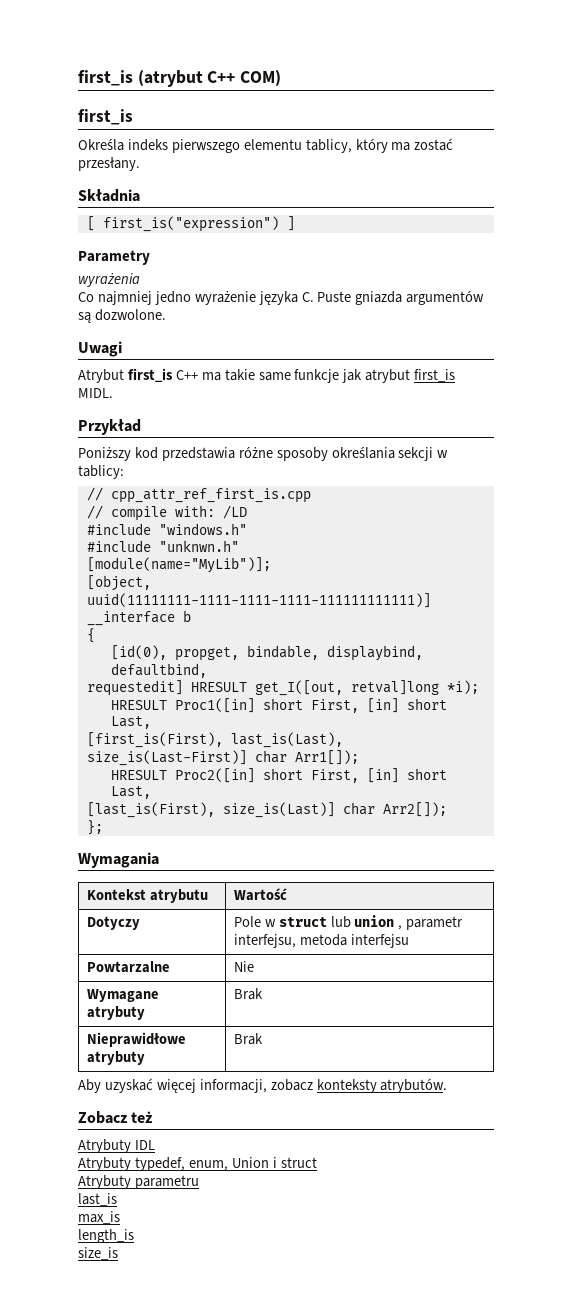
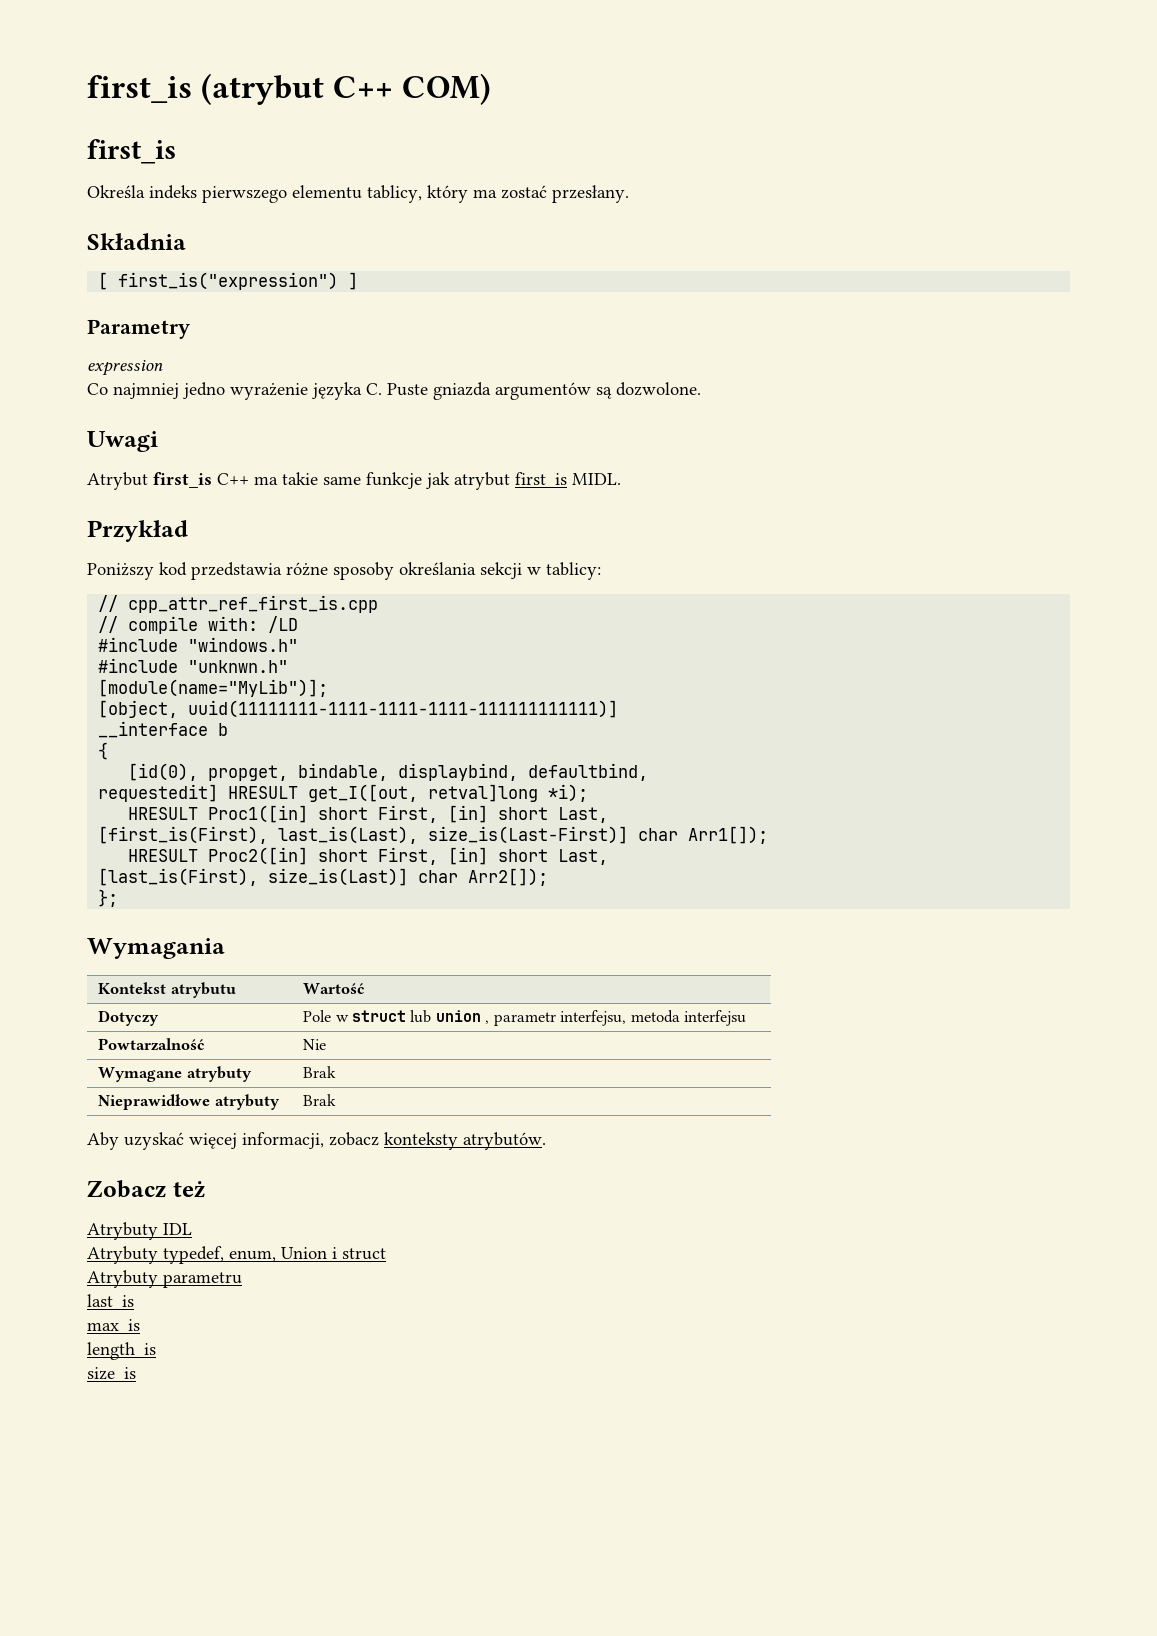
- wyrażenia
+ expression
- Powtarzalne | Nie
+ Powtarzalność | Nie

